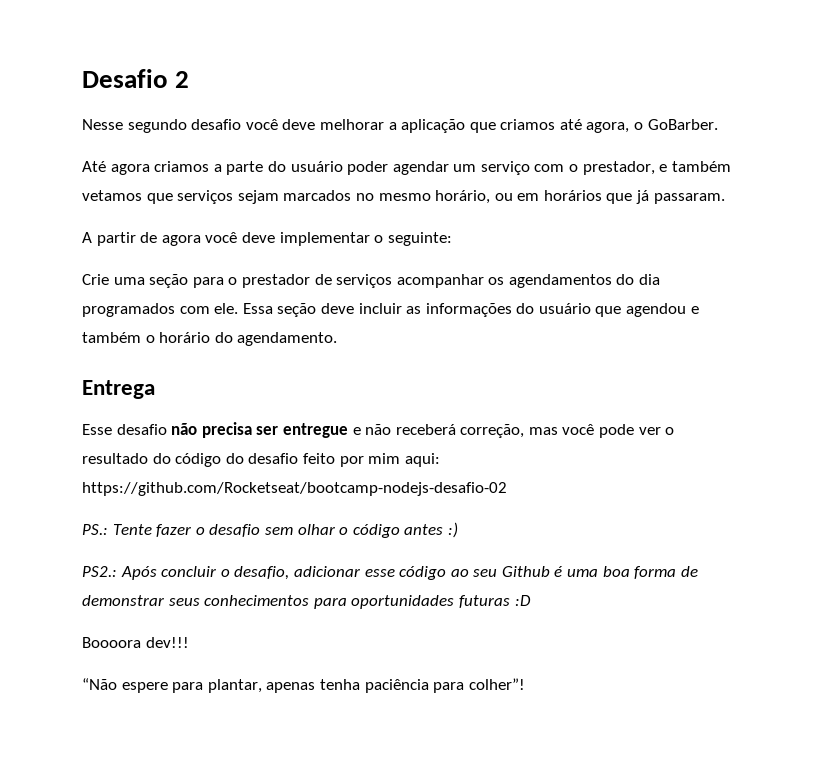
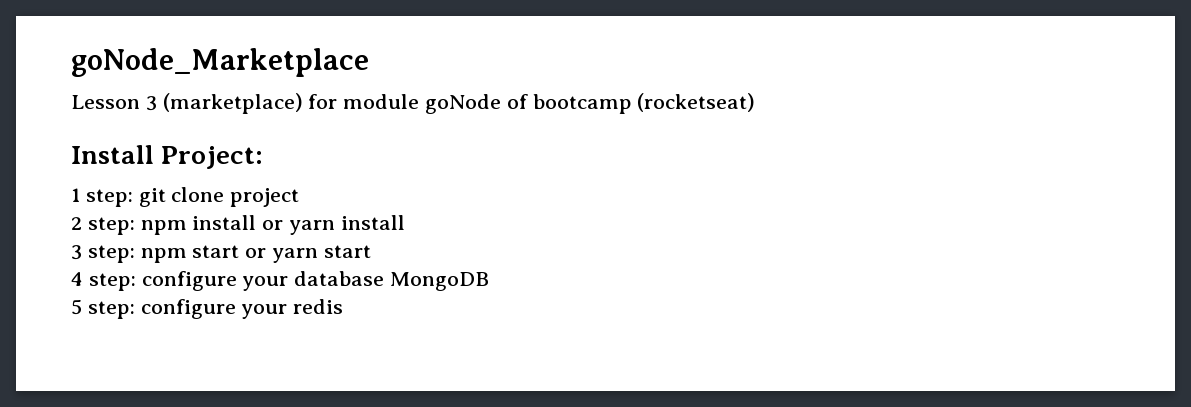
- Desafio 2
- Nesse segundo desafio você deve melhorar a aplicação que criamos até agora, o GoBarber.
- Até agora criamos a parte do usuário poder agendar um serviço com o prestador, e também vetamos que serviços sejam marcados no mesmo horário, ou em horários que já passaram.
- A partir de agora você deve implementar o seguinte:
- Crie uma seção para o prestador de serviços acompanhar os agendamentos do dia programados com ele. Essa seção deve incluir as informações do usuário que agendou e também o horário do agendamento.
- Entrega
- Esse desafio não precisa ser entregue e não receberá correção, mas você pode ver o resultado do código do desafio feito por mim aqui: https://github.com/Rocketseat/bootcamp-nodejs-desafio-02
- PS.: Tente fazer o desafio sem olhar o código antes :)
- PS2.: Após concluir o desafio, adicionar esse código ao seu Github é uma boa forma de demonstrar seus conhecimentos para oportunidades futuras :D
- Boooora dev!!!
- “Não espere para plantar, apenas tenha paciência para colher”!
+ goNode_Marketplace
+ Lesson 3 (marketplace) for module goNode of bootcamp (rocketseat)
+ Install Project:
+ 1 step: git clone project
+ 2 step: npm install or yarn install
+ 3 step: npm start or yarn start
+ 4 step: configure your database MongoDB
+ 5 step: configure your redis

